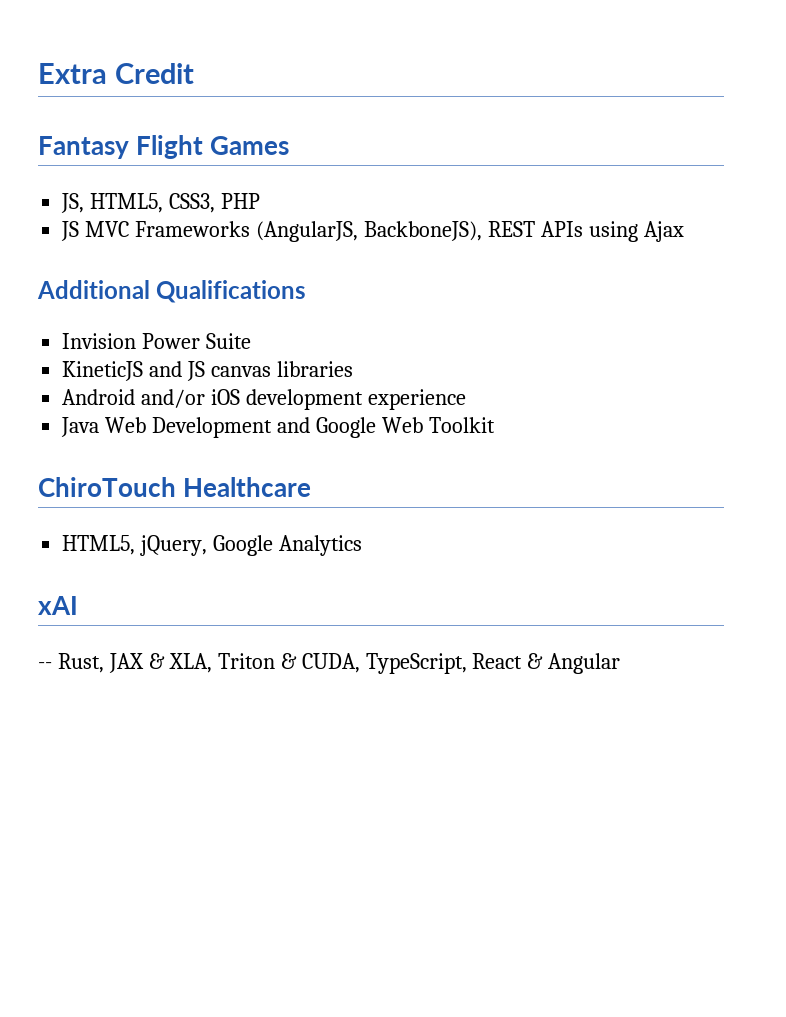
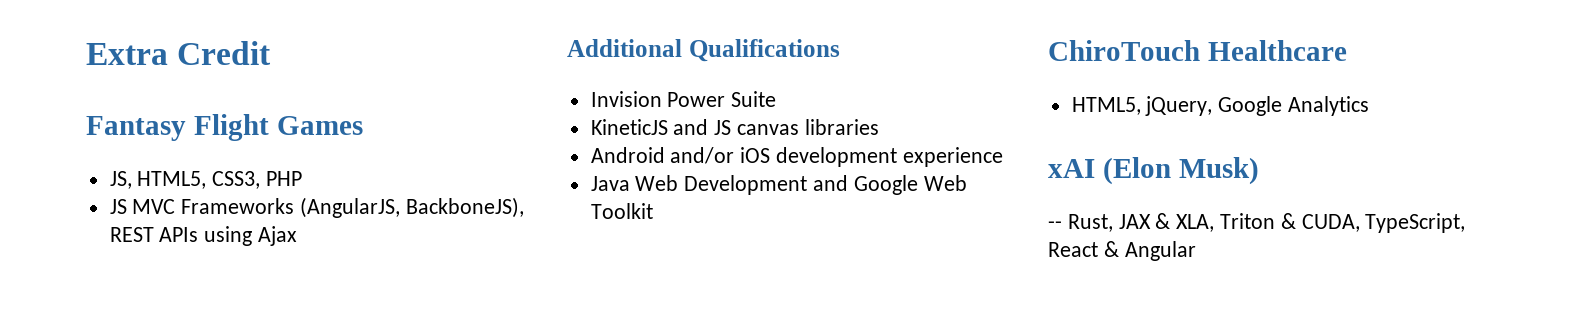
- xAI
+ xAI (Elon Musk)

